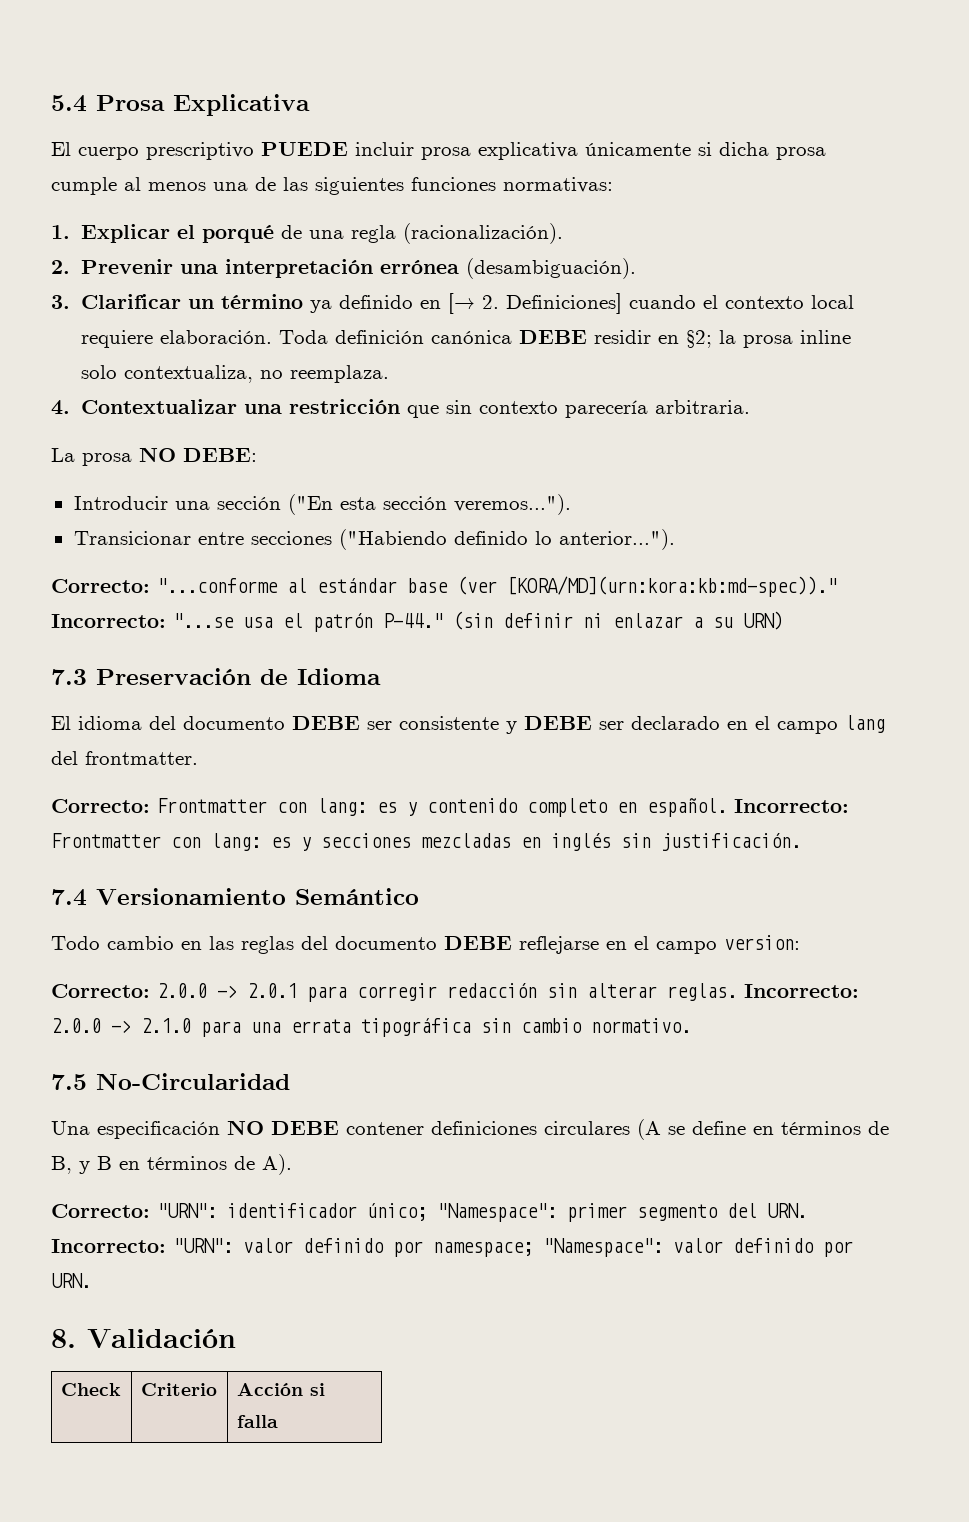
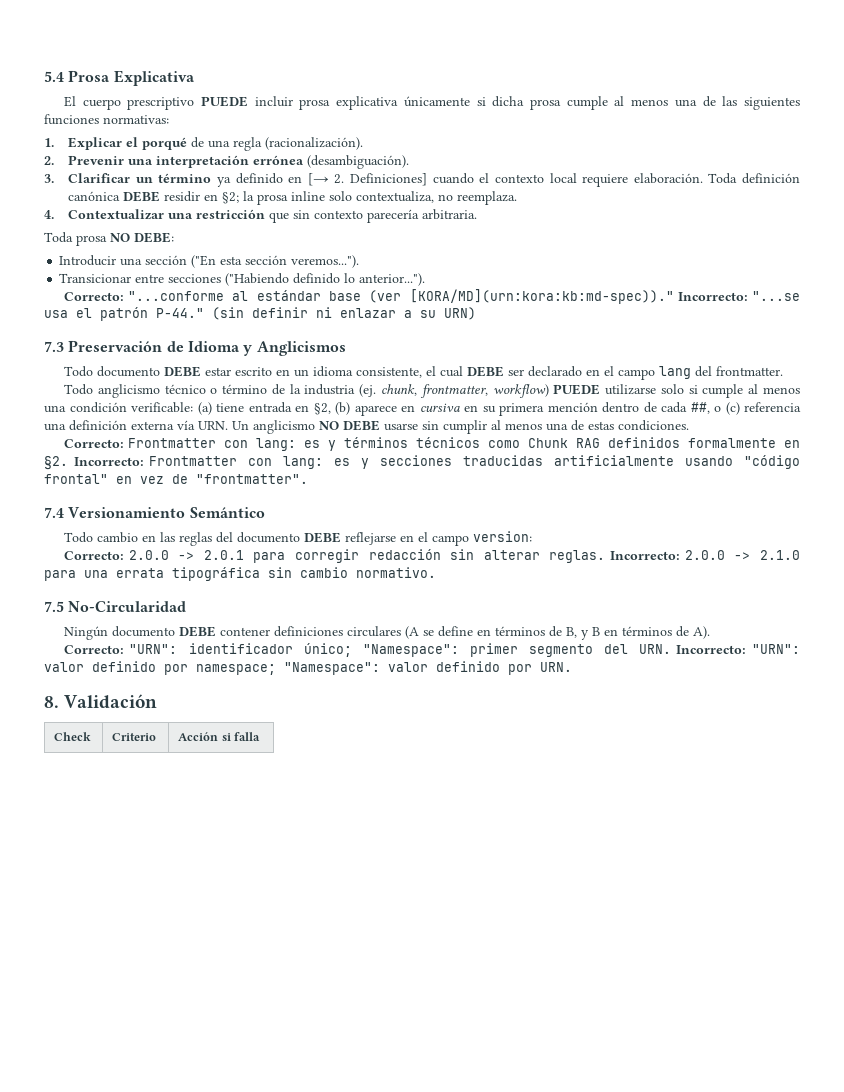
- La prosa NO DEBE:
+ Toda prosa NO DEBE:
- 7.3 Preservación de Idioma
- El idioma del documento DEBE ser consistente y DEBE ser declarado en el campo lang del frontmatter.
+ 7.3 Preservación de Idioma y Anglicismos
+ Todo documento DEBE estar escrito en un idioma consistente, el cual DEBE ser declarado en el campo lang del frontmatter.
+ Todo anglicismo técnico o término de la industria (ej. chunk, frontmatter, workflow) PUEDE utilizarse solo si cumple al menos una condición verificable: (a) tiene entrada en §2, (b) aparece en cursiva en su primera mención dentro de cada ##, o (c) referencia una definición externa vía URN. Un anglicismo NO DEBE usarse sin cumplir al menos una de estas condiciones.
- Correcto: Frontmatter con lang: es y contenido completo en español.
+ Correcto: Frontmatter con lang: es y términos técnicos como Chunk RAG definidos formalmente en §2.
- Incorrecto: Frontmatter con lang: es y secciones mezcladas en inglés sin justificación.
+ Incorrecto: Frontmatter con lang: es y secciones traducidas artificialmente usando "código frontal" en vez de "frontmatter".
- Una especificación NO DEBE contener definiciones circulares (A se define en términos de B, y B en términos de A).
+ Ningún documento DEBE contener definiciones circulares (A se define en términos de B, y B en términos de A).

